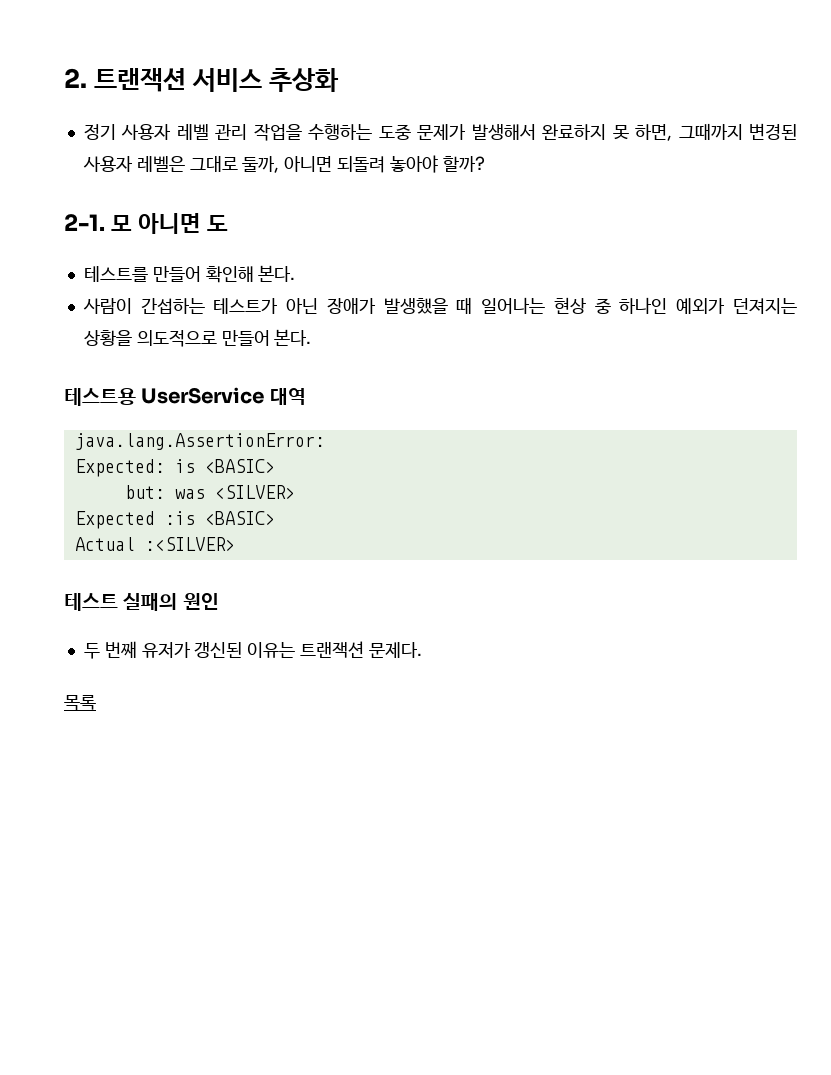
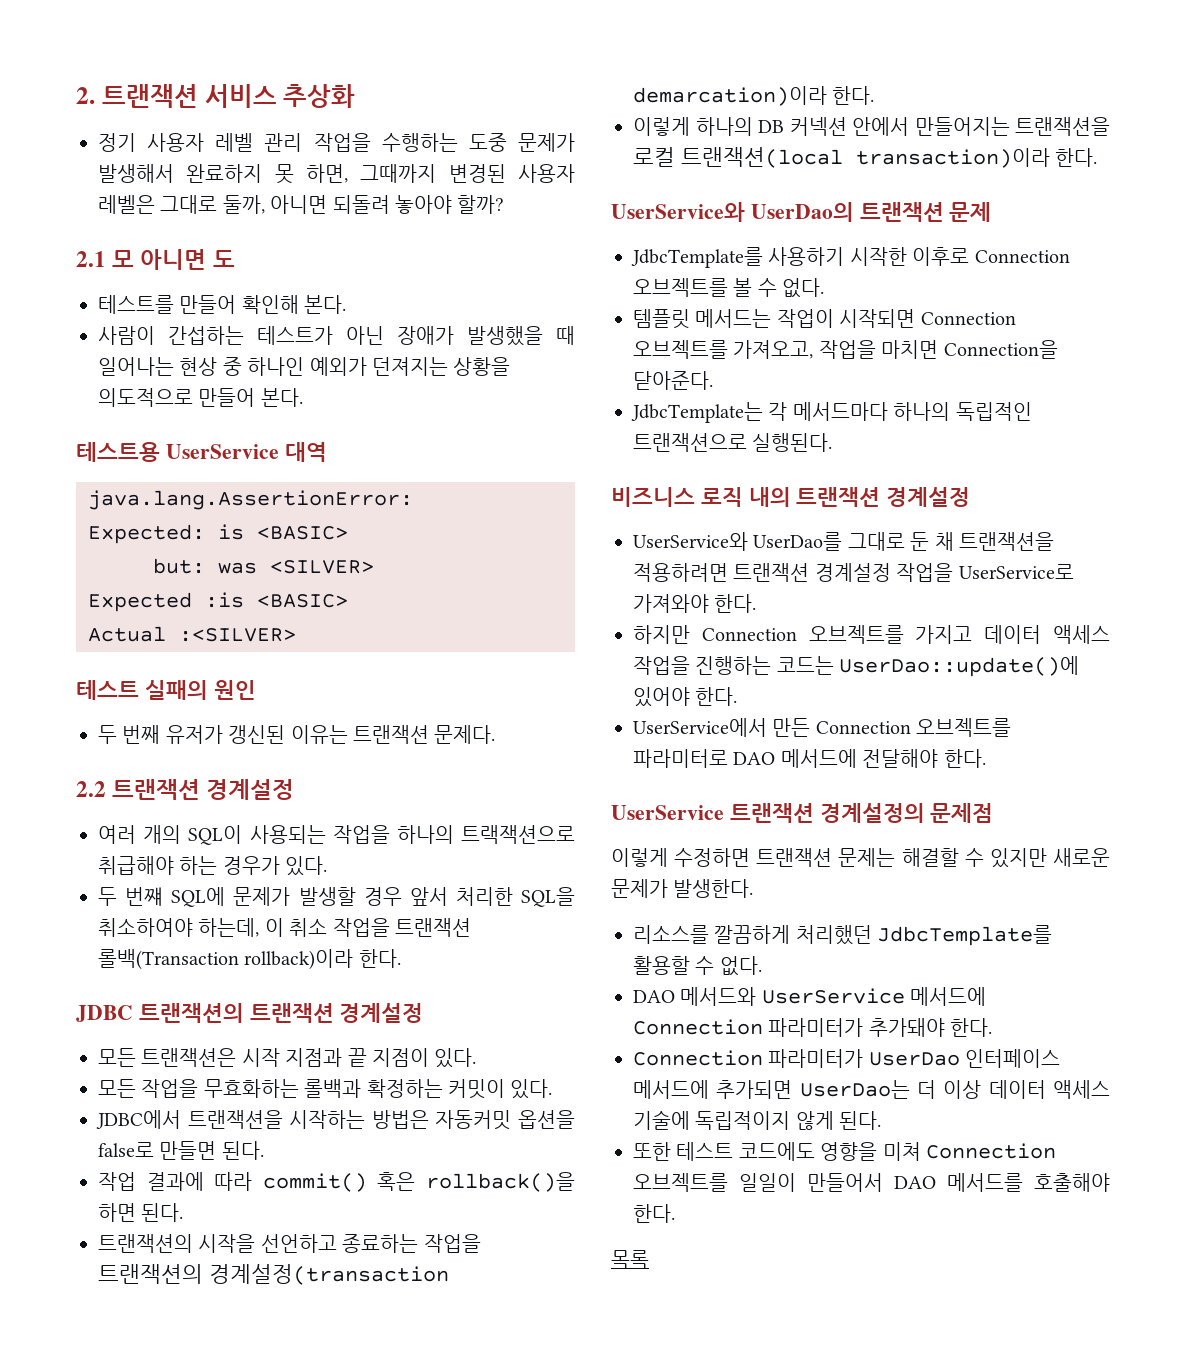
- 2-1. 모 아니면 도
+ 2.1 모 아니면 도
+ 2.2 트랜잭션 경계설정
+ 여러 개의 SQL이 사용되는 작업을 하나의 트랙잭션으로 취급해야 하는 경우가 있다.
+ 두 번쨰 SQL에 문제가 발생할 경우 앞서 처리한 SQL을 취소하여야 하는데, 이 취소 작업을 트랜잭션 롤백(Transaction rollback)이라 한다.
+ JDBC 트랜잭션의 트랜잭션 경계설정
+ 모든 트랜잭션은 시작 지점과 끝 지점이 있다.
+ 모든 작업을 무효화하는 롤백과 확정하는 커밋이 있다.
+ JDBC에서 트랜잭션을 시작하는 방법은 자동커밋 옵션을 false로 만들면 된다.
+ 작업 결과에 따라 commit() 혹은 rollback()을 하면 된다.
+ 트랜잭션의 시작을 선언하고 종료하는 작업을 트랜잭션의 경계설정(transaction demarcation)이라 한다.
+ 이렇게 하나의 DB 커넥션 안에서 만들어지는 트랜잭션을 로컬 트랜잭션(local transaction)이라 한다.
+ UserService와 UserDao의 트랜잭션 문제
+ JdbcTemplate를 사용하기 시작한 이후로 Connection 오브젝트를 볼 수 없다.
+ 템플릿 메서드는 작업이 시작되면 Connection 오브젝트를 가져오고, 작업을 마치면 Connection을 닫아준다.
+ JdbcTemplate는 각 메서드마다 하나의 독립적인 트랜잭션으로 실행된다.
+ 비즈니스 로직 내의 트랜잭션 경계설정
+ UserService와 UserDao를 그대로 둔 채 트랜잭션을 적용하려면 트랜잭션 경계설정 작업을 UserService로 가져와야 한다.
+ 하지만 Connection 오브젝트를 가지고 데이터 액세스 작업을 진행하는 코드는 UserDao::update()에 있어야 한다.
+ UserService에서 만든 Connection 오브젝트를 파라미터로 DAO 메서드에 전달해야 한다.
+ UserService 트랜잭션 경계설정의 문제점
+ 이렇게 수정하면 트랜잭션 문제는 해결할 수 있지만 새로운 문제가 발생한다.
+ 리소스를 깔끔하게 처리했던 JdbcTemplate를 활용할 수 없다.
+ DAO 메서드와 UserService 메서드에 Connection 파라미터가 추가돼야 한다.
+ Connection 파라미터가 UserDao 인터페이스 메서드에 추가되면 UserDao는 더 이상 데이터 액세스 기술에 독립적이지 않게 된다.
+ 또한 테스트 코드에도 영향을 미쳐 Connection 오브젝트를 일일이 만들어서 DAO 메서드를 호출해야 한다.

